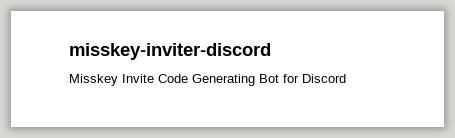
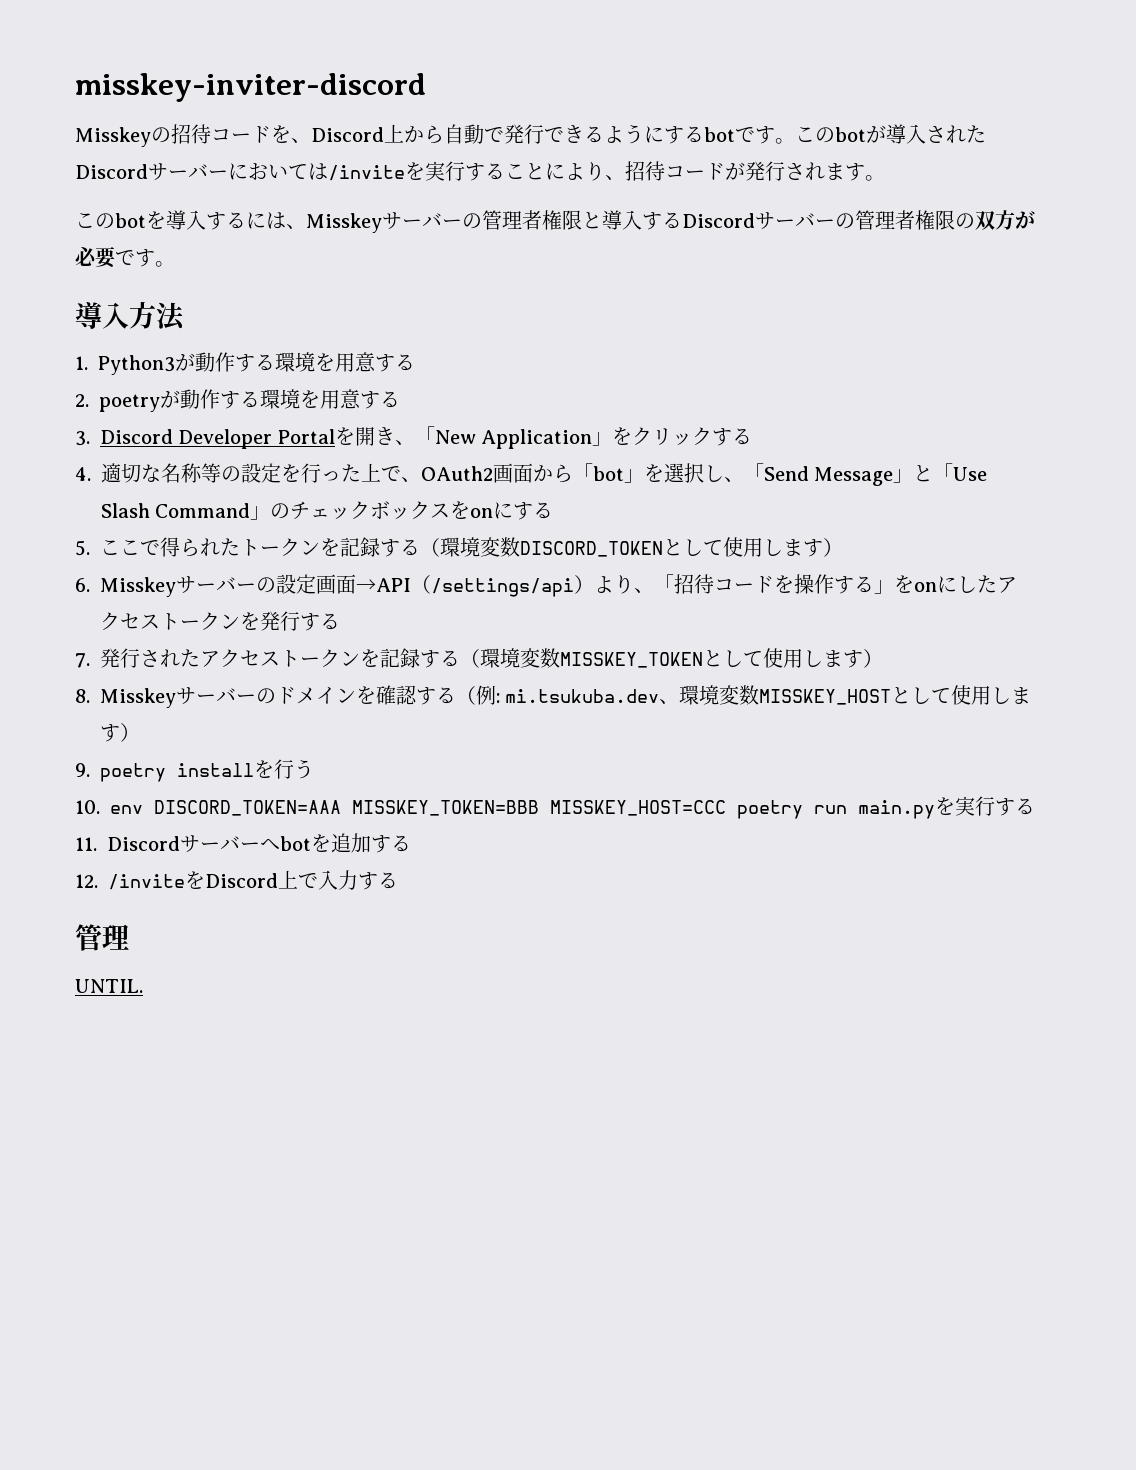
- Misskey Invite Code Generating Bot for Discord
+ Misskeyの招待コードを、Discord上から自動で発行できるようにするbotです。このbotが導入されたDiscordサーバーにおいては/inviteを実行することにより、招待コードが発行されます。
+ このbotを導入するには、Misskeyサーバーの管理者権限と導入するDiscordサーバーの管理者権限の双方が必要です。
+ 導入方法
+ 1. Python3が動作する環境を用意する
+ 2. poetryが動作する環境を用意する
+ 3. Discord Developer Portalを開き、「New Application」をクリックする
+ 4.適切な名称等の設定を行った上で、OAuth2画面から「bot」を選択し、「Send Message」と「Use Slash Command」のチェックボックスをonにする
+ 5.ここで得られたトークンを記録する（環境変数DISCORD_TOKENとして使用します）
+ 6. Misskeyサーバーの設定画面→API（/settings/api）より、「招待コードを操作する」をonにしたアクセストークンを発行する
+ 7.発行されたアクセストークンを記録する（環境変数MISSKEY_TOKENとして使用します）
+ 8. Misskeyサーバーのドメインを確認する（例: mi.tsukuba.dev、環境変数MISSKEY_HOSTとして使用します）
+ 9. poetry installを行う
+ 10. env DISCORD_TOKEN=AAA MISSKEY_TOKEN=BBB MISSKEY_HOST=CCC poetry run main.pyを実行する
+ 11. Discordサーバーへbotを追加する
+ 12. /inviteをDiscord上で入力する
+ 管理
+ UNTIL.

